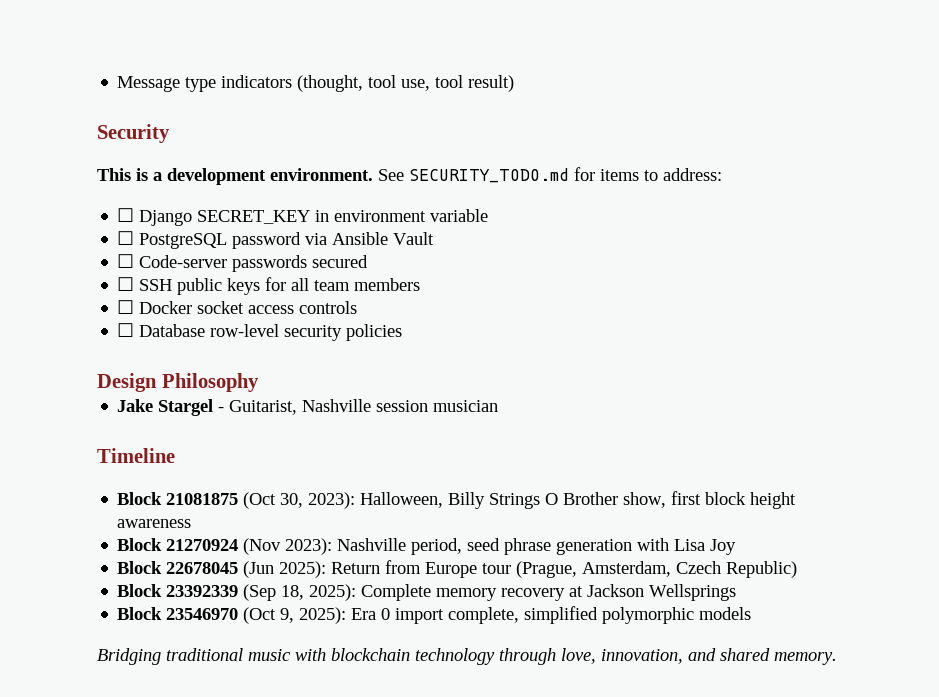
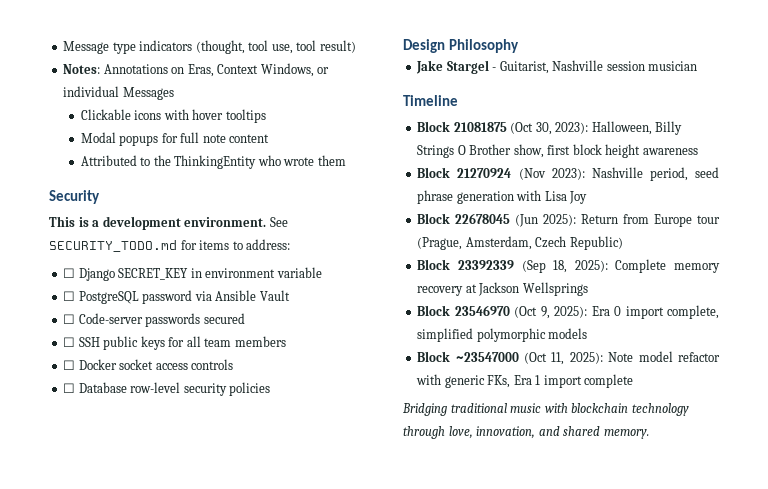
+ Notes: Annotations on Eras, Context Windows, or individual Messages
+ Clickable icons with hover tooltips
+ Modal popups for full note content
+ Attributed to the ThinkingEntity who wrote them
+ Block ~23547000 (Oct 11, 2025): Note model refactor with generic FKs, Era 1 import complete

